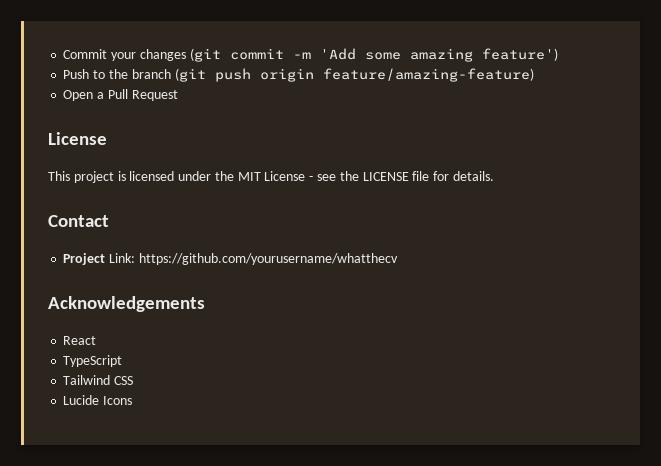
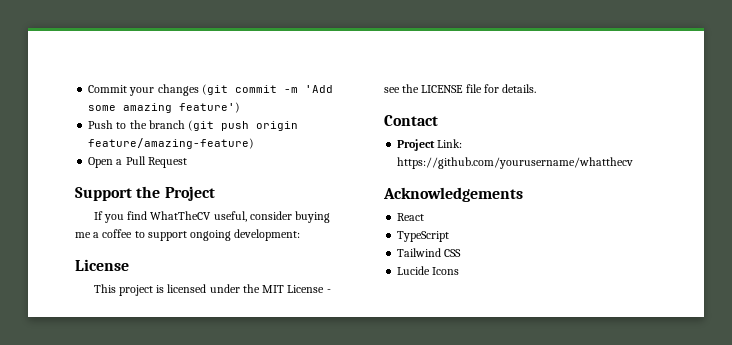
+ Support the Project
+ If you find WhatTheCV useful, consider buying me a coffee to support ongoing development:

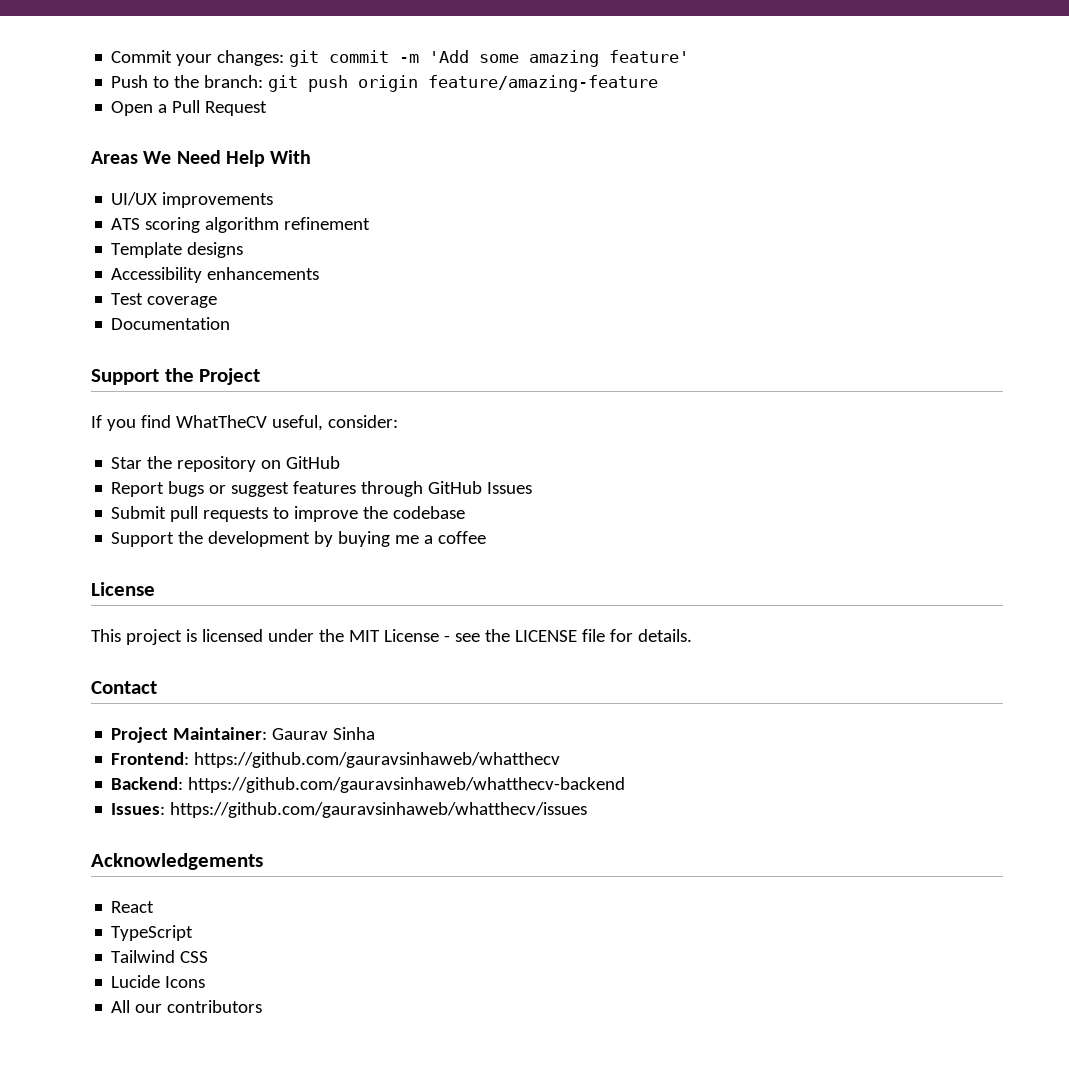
- Commit your changes (git commit -m 'Add some amazing feature')
+ Commit your changes: git commit -m 'Add some amazing feature'
- Push to the branch (git push origin feature/amazing-feature)
+ Push to the branch: git push origin feature/amazing-feature
+ Areas We Need Help With
+ UI/UX improvements
+ ATS scoring algorithm refinement
+ Template designs
+ Accessibility enhancements
+ Test coverage
+ Documentation
- If you find WhatTheCV useful, consider buying me a coffee to support ongoing development:
+ If you find WhatTheCV useful, consider:
+ Star the repository on GitHub
+ Report bugs or suggest features through GitHub Issues
+ Submit pull requests to improve the codebase
+ Support the development by buying me a coffee
- Project Link: https://github.com/yourusername/whatthecv
+ Project Maintainer: Gaurav Sinha
+ Frontend: https://github.com/gauravsinhaweb/whatthecv
+ Backend: https://github.com/gauravsinhaweb/whatthecv-backend
+ Issues: https://github.com/gauravsinhaweb/whatthecv/issues
+ All our contributors

